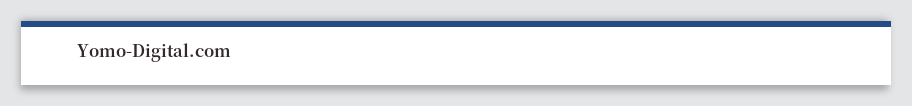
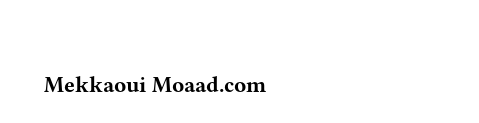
- Yomo-Digital.com
+ Mekkaoui Moaad.com

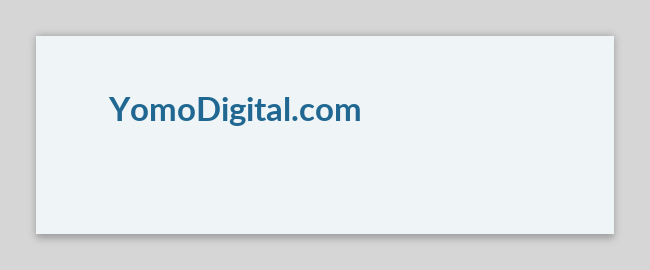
- Mekkaoui Moaad.com
+ YomoDigital.com

